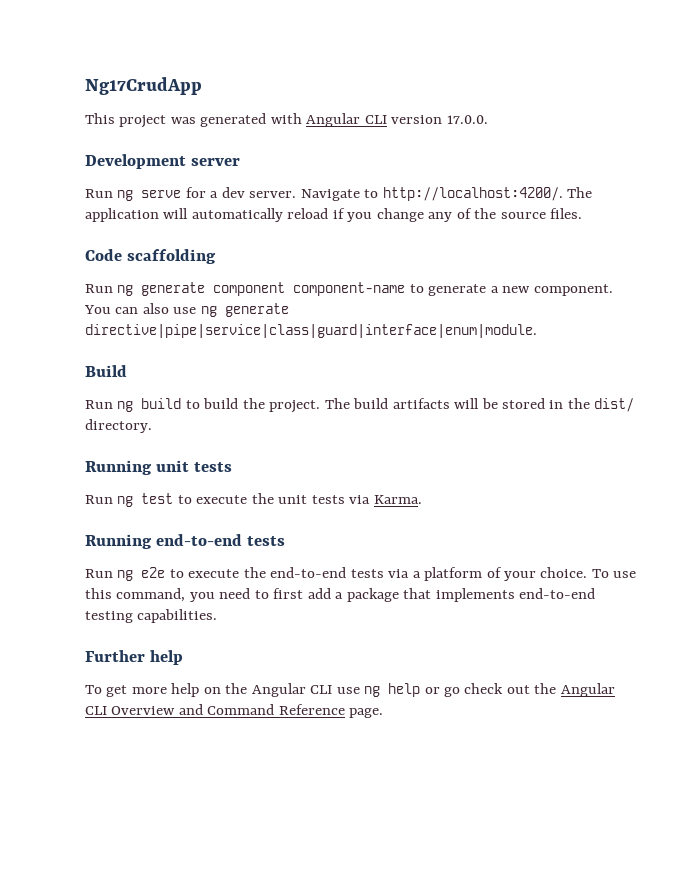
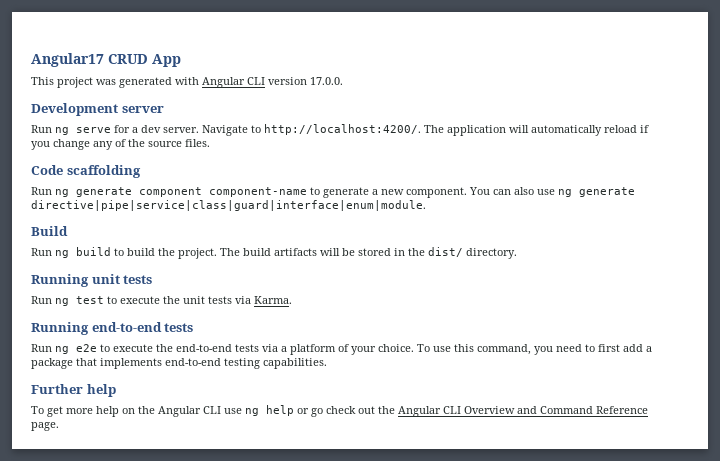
- Ng17CrudApp
+ Angular17 CRUD App

